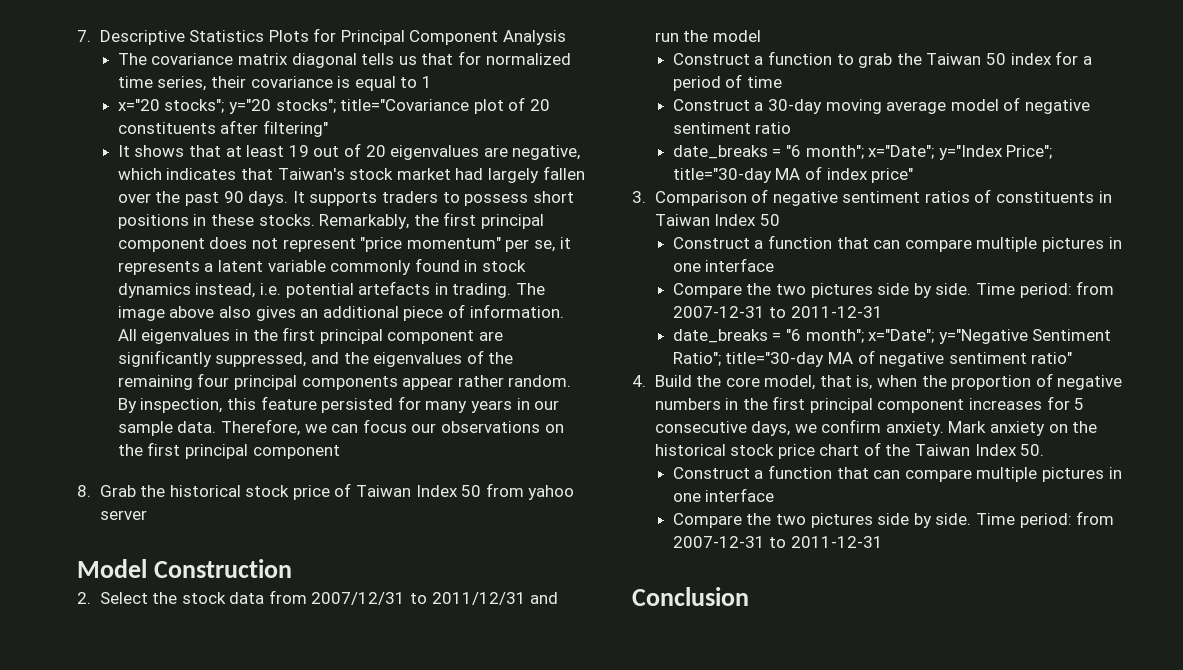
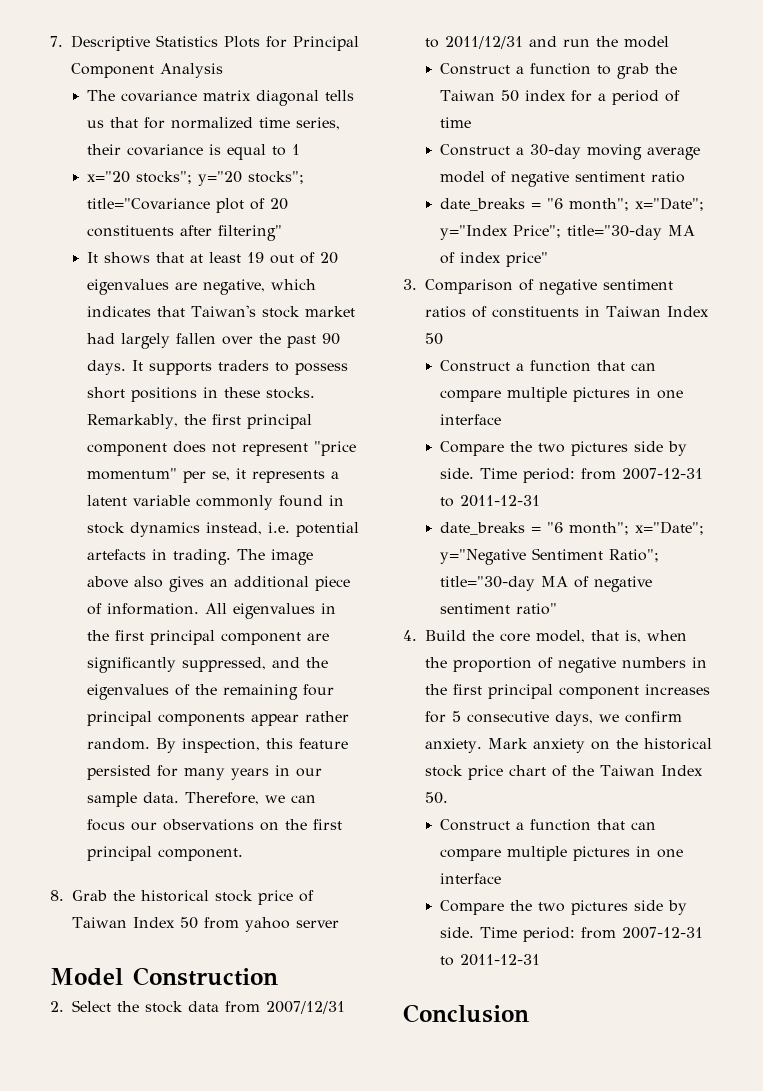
- Therefore, we can focus our observations on the first principal component
+ Therefore, we can focus our observations on the first principal component.

